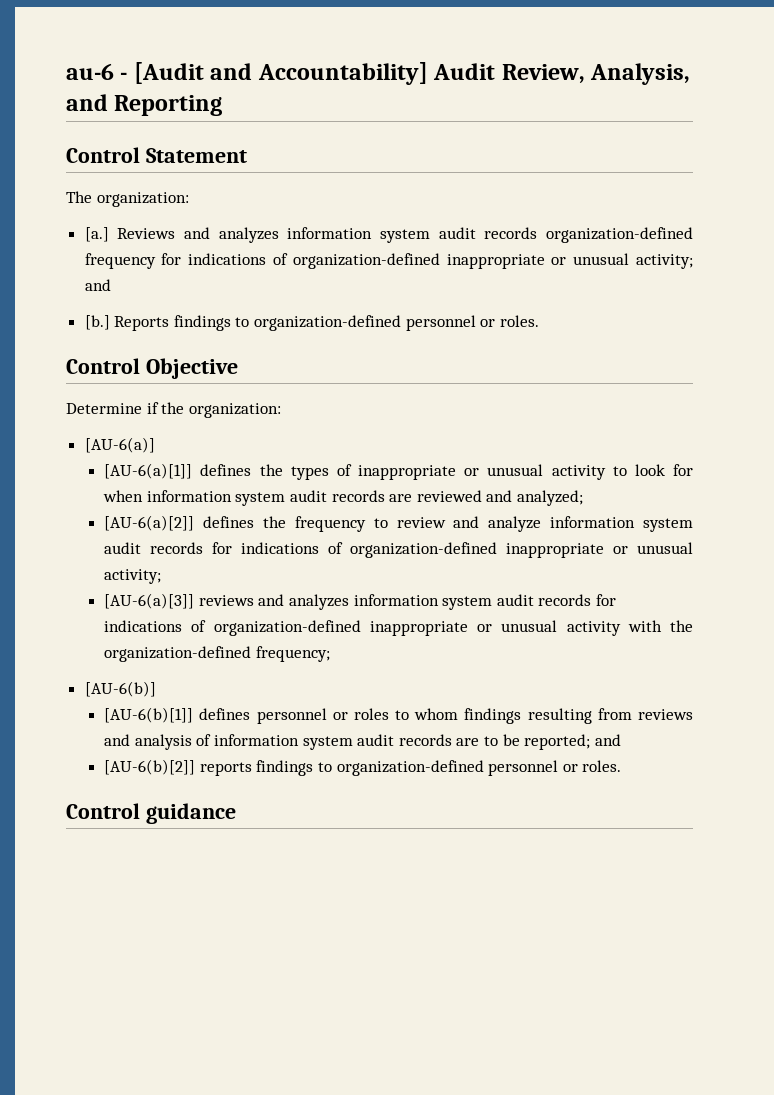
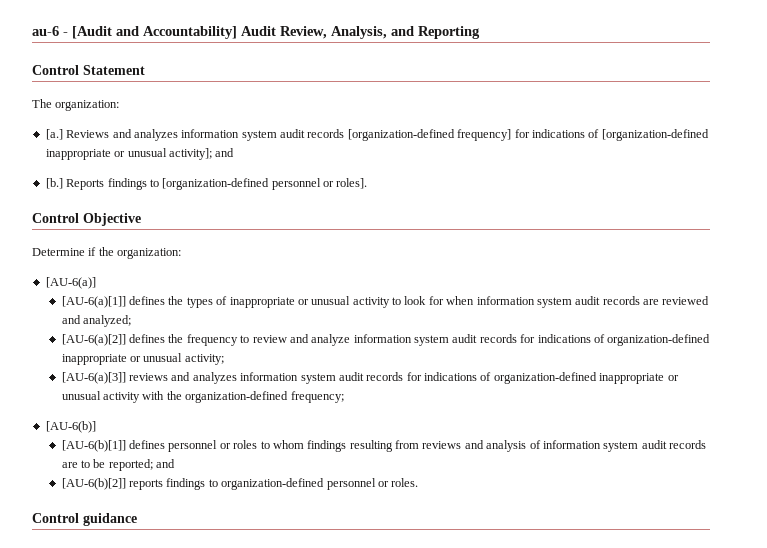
- Reviews and analyzes information system audit records organization-defined frequency for indications of organization-defined inappropriate or unusual activity; and
+ Reviews and analyzes information system audit records [organization-defined frequency] for indications of [organization-defined inappropriate or unusual activity]; and
- Reports findings to organization-defined personnel or roles.
+ Reports findings to [organization-defined personnel or roles].

